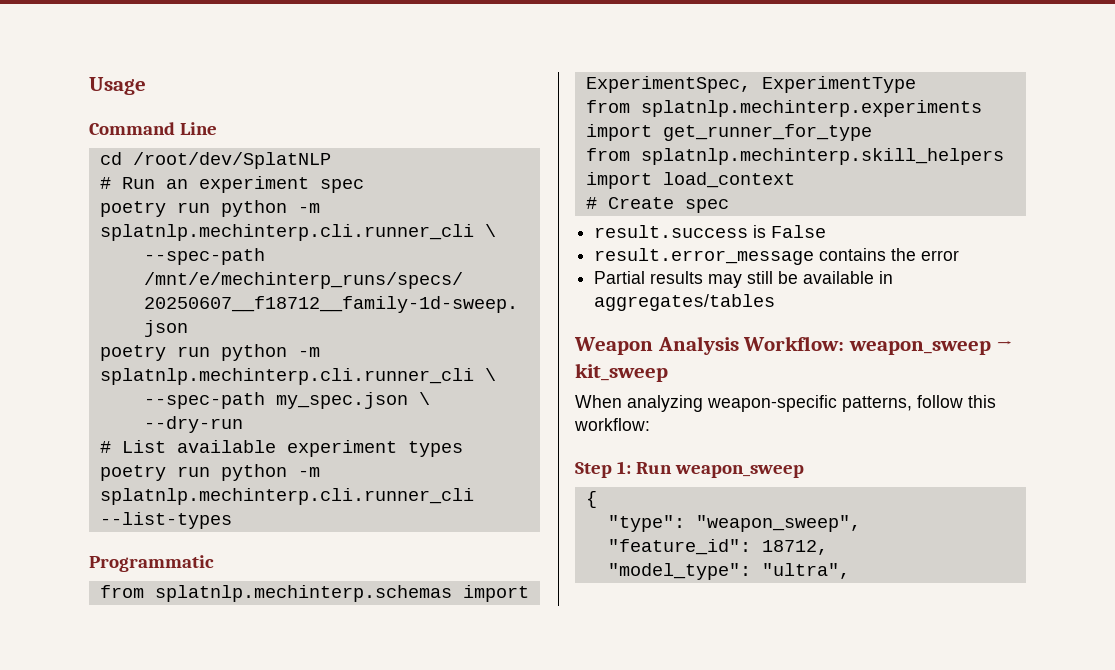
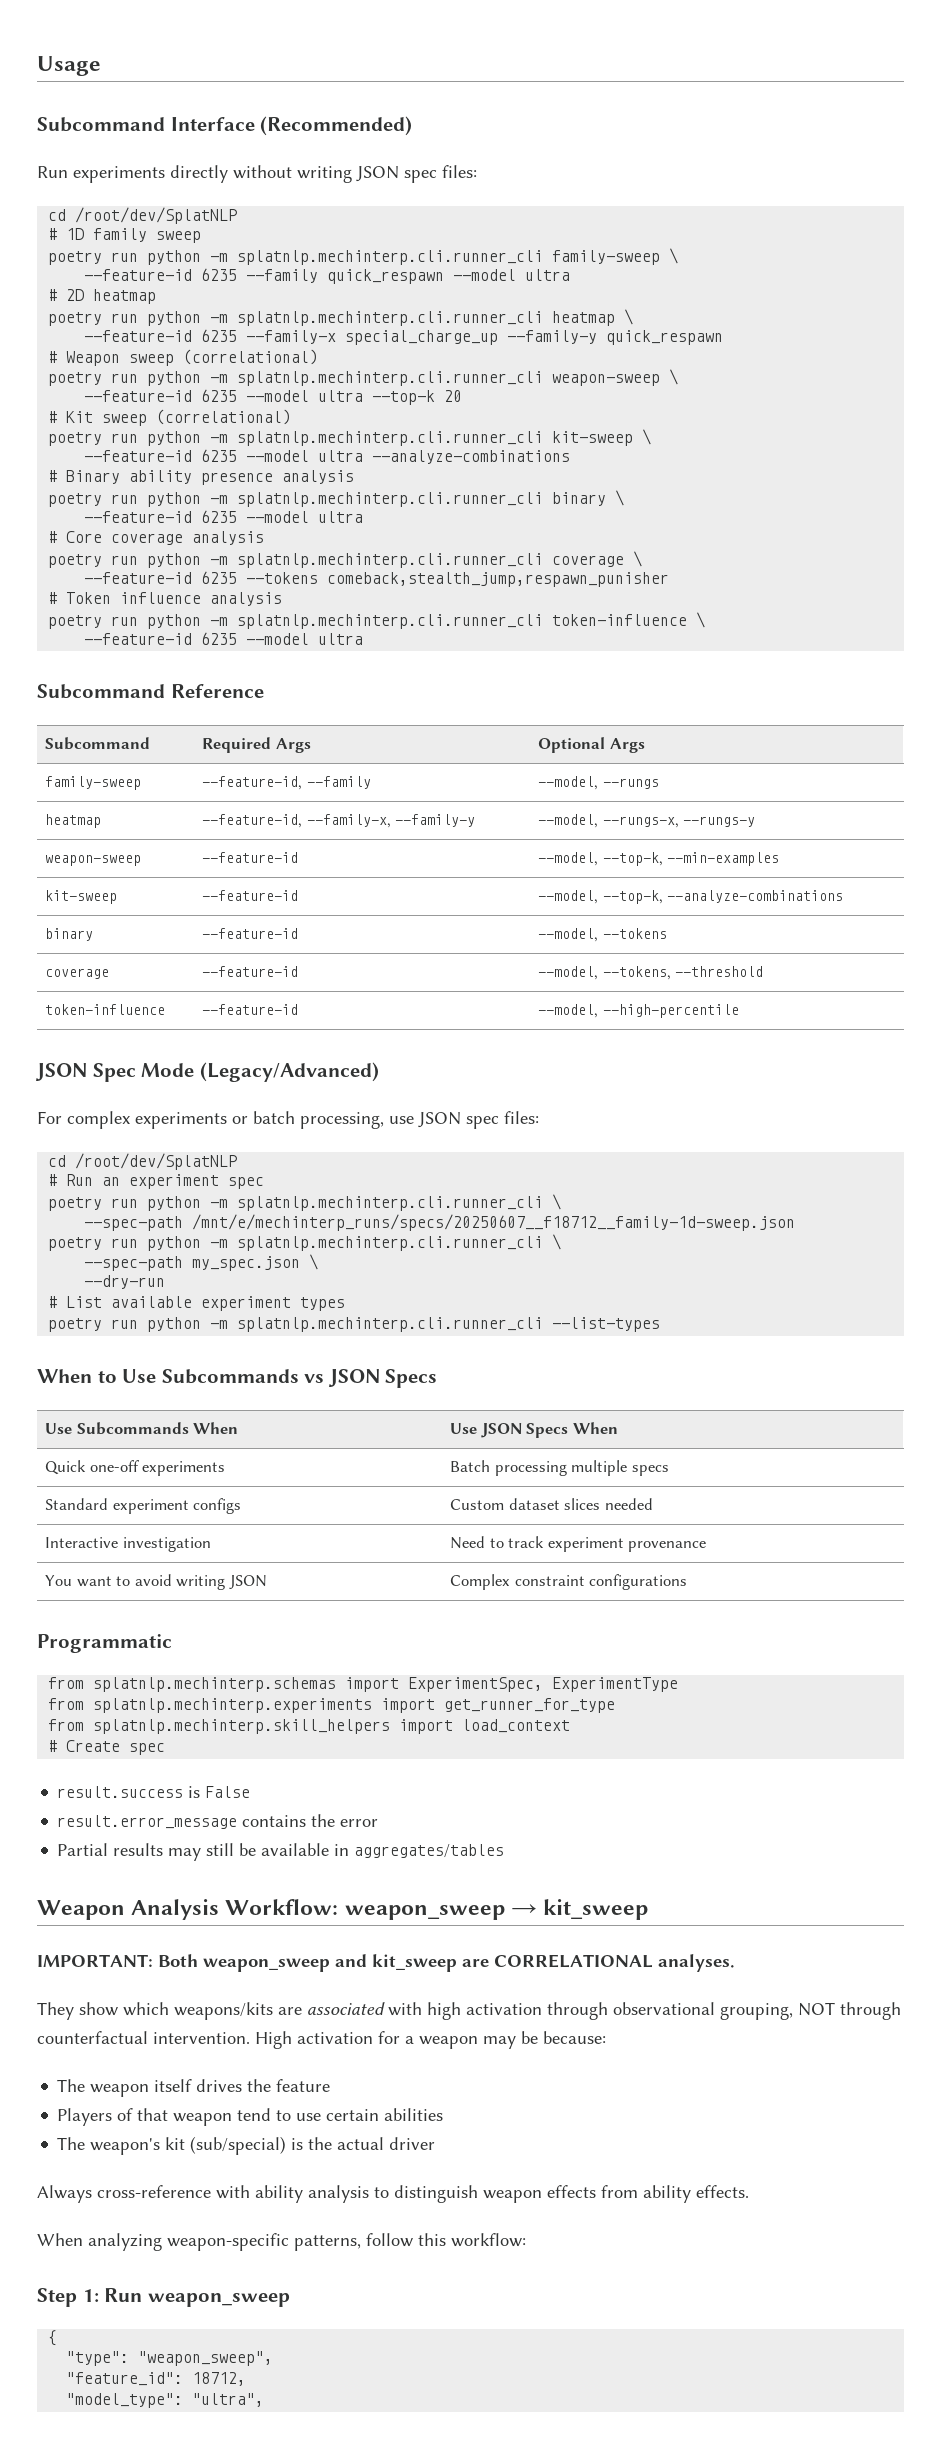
- Command Line
+ Subcommand Interface (Recommended)
+ Run experiments directly without writing JSON spec files:
+ cd /root/dev/SplatNLP
+ # 1D family sweep
+ poetry run python -m splatnlp.mechinterp.cli.runner_cli family-sweep \
+ --feature-id 6235 --family quick_respawn --model ultra
+ # 2D heatmap
+ poetry run python -m splatnlp.mechinterp.cli.runner_cli heatmap \
+ --feature-id 6235 --family-x special_charge_up --family-y quick_respawn
+ # Weapon sweep (correlational)
+ poetry run python -m splatnlp.mechinterp.cli.runner_cli weapon-sweep \
+ --feature-id 6235 --model ultra --top-k 20
+ # Kit sweep (correlational)
+ poetry run python -m splatnlp.mechinterp.cli.runner_cli kit-sweep \
+ --feature-id 6235 --model ultra --analyze-combinations
+ # Binary ability presence analysis
+ poetry run python -m splatnlp.mechinterp.cli.runner_cli binary \
+ --feature-id 6235 --model ultra
+ # Core coverage analysis
+ poetry run python -m splatnlp.mechinterp.cli.runner_cli coverage \
+ --feature-id 6235 --tokens comeback,stealth_jump,respawn_punisher
+ # Token influence analysis
+ poetry run python -m splatnlp.mechinterp.cli.runner_cli token-influence \
+ --feature-id 6235 --model ultra
+ Subcommand Reference
+ Subcommand | Required Args | Optional Args
+ family-sweep | --feature-id, --family | --model, --rungs
+ heatmap | --feature-id, --family-x, --family-y | --model, --rungs-x, --rungs-y
+ weapon-sweep | --feature-id | --model, --top-k, --min-examples
+ kit-sweep | --feature-id | --model, --top-k, --analyze-combinations
+ binary | --feature-id | --model, --tokens
+ coverage | --feature-id | --model, --tokens, --threshold
+ token-influence | --feature-id | --model, --high-percentile
+ JSON Spec Mode (Legacy/Advanced)
+ For complex experiments or batch processing, use JSON spec files:
+ When to Use Subcommands vs JSON Specs
+ Use Subcommands When | Use JSON Specs When
+ Quick one-off experiments | Batch processing multiple specs
+ Standard experiment configs | Custom dataset slices needed
+ Interactive investigation | Need to track experiment provenance
+ You want to avoid writing JSON | Complex constraint configurations
+ IMPORTANT: Both weapon_sweep and kit_sweep are CORRELATIONAL analyses.
+ They show which weapons/kits are associated with high activation through observational grouping, NOT through counterfactual intervention. High activation for a weapon may be because:
+ The weapon itself drives the feature
+ Players of that weapon tend to use certain abilities
+ The weapon's kit (sub/special) is the actual driver
+ Always cross-reference with ability analysis to distinguish weapon effects from ability effects.

